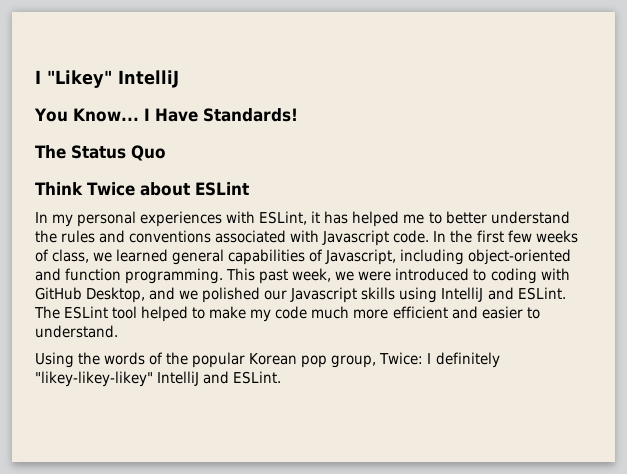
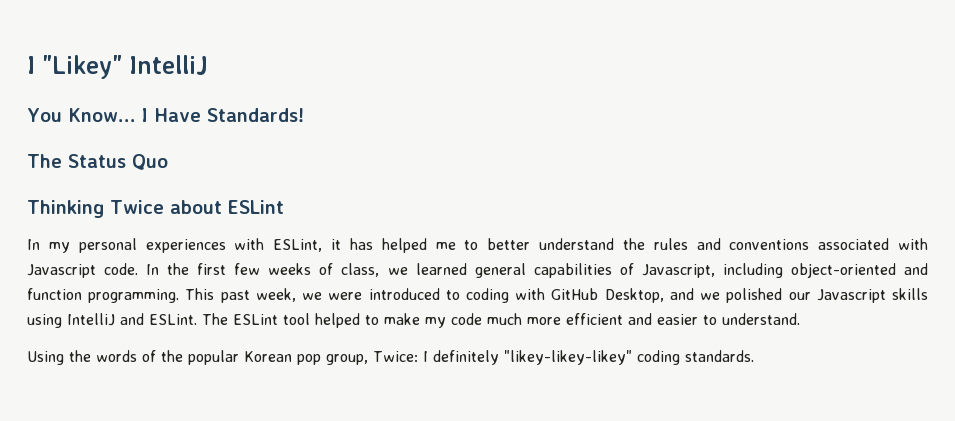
- Think Twice about ESLint
+ Thinking Twice about ESLint
- Using the words of the popular Korean pop group, Twice: I definitely "likey-likey-likey" IntelliJ and ESLint.
+ Using the words of the popular Korean pop group, Twice: I definitely "likey-likey-likey" coding standards.

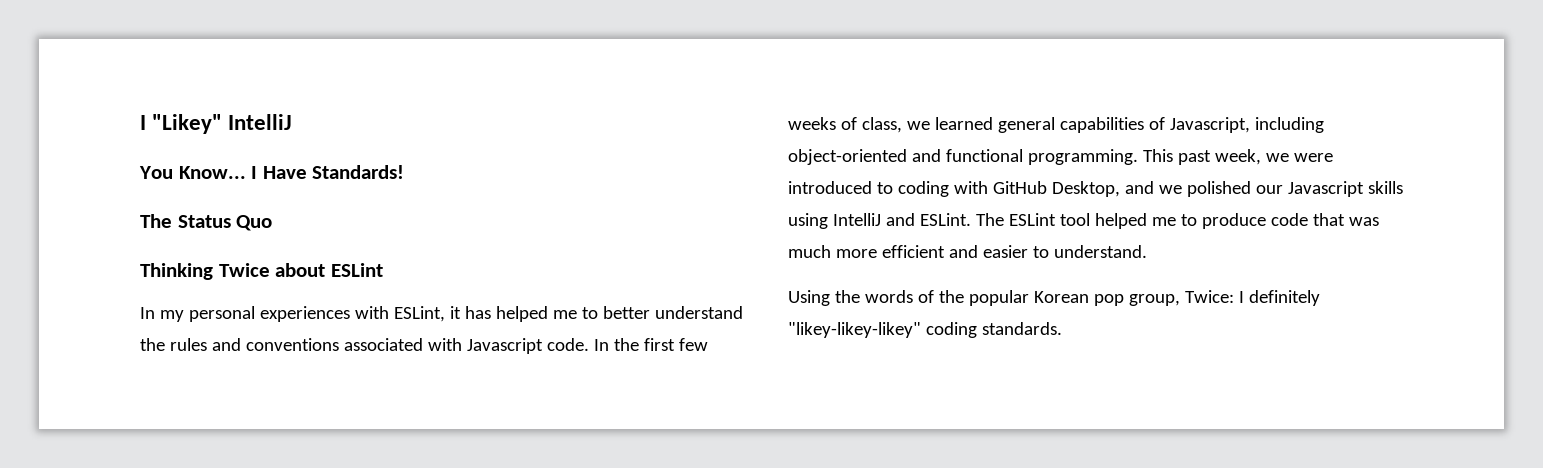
- In the first few weeks of class, we learned general capabilities of Javascript, including object-oriented and function programming.
+ In the first few weeks of class, we learned general capabilities of Javascript, including object-oriented and functional programming.
- The ESLint tool helped to make my code much more efficient and easier to understand.
+ The ESLint tool helped me to produce code that was much more efficient and easier to understand.

